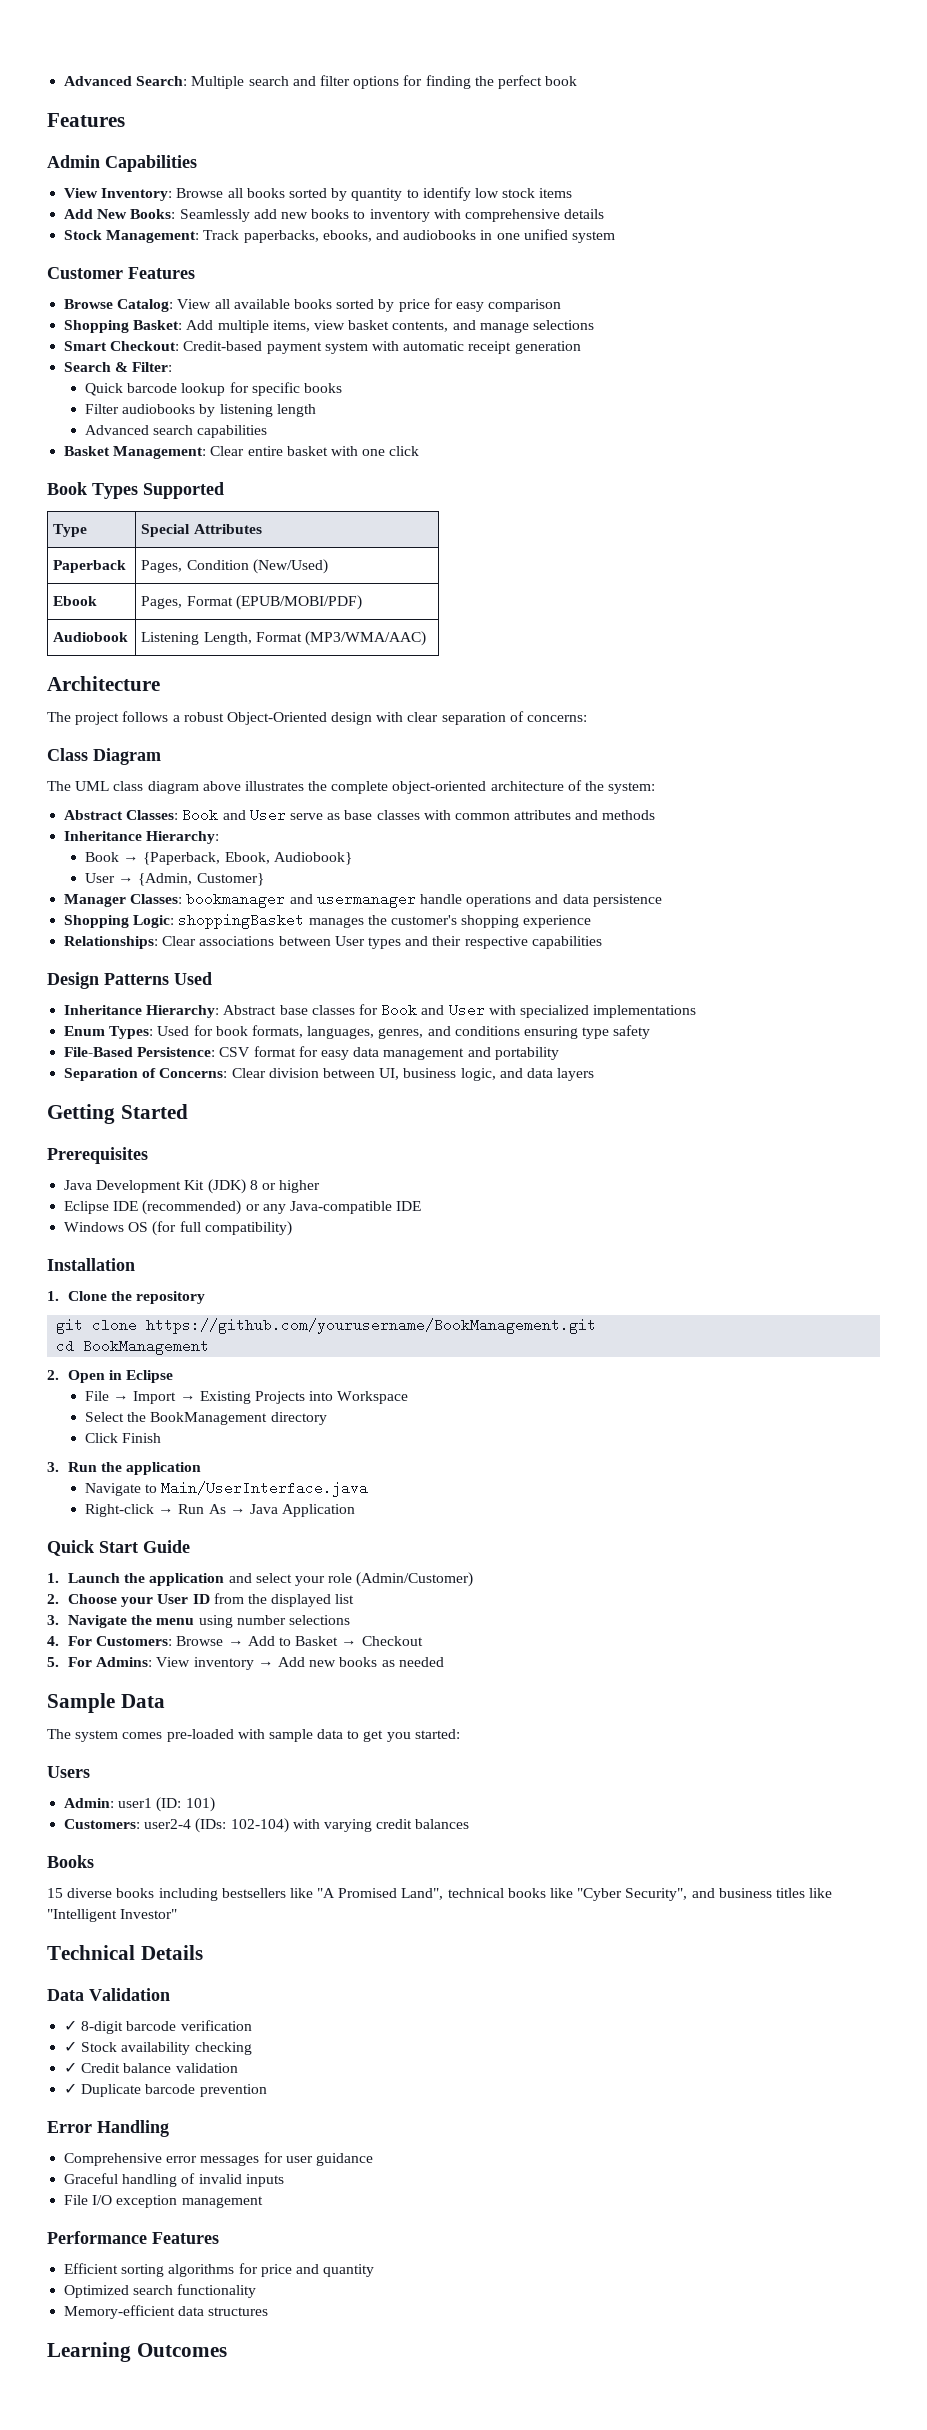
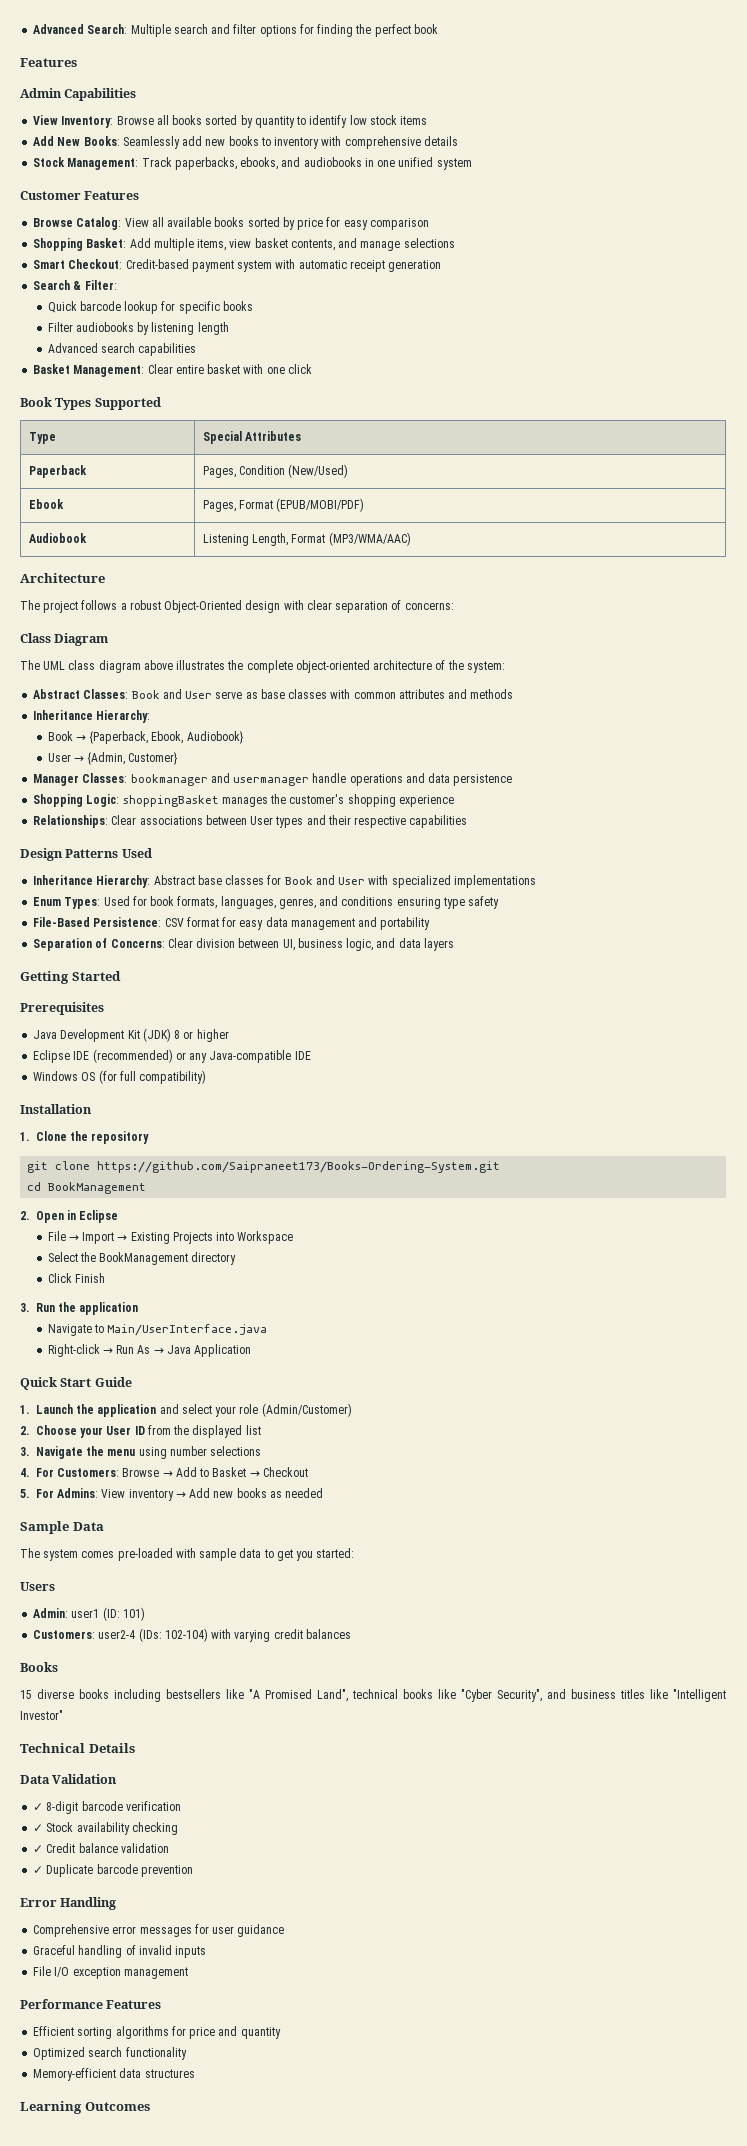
- git clone https://github.com/yourusername/BookManagement.git
+ git clone https://github.com/Saipraneet173/Books-Ordering-System.git

